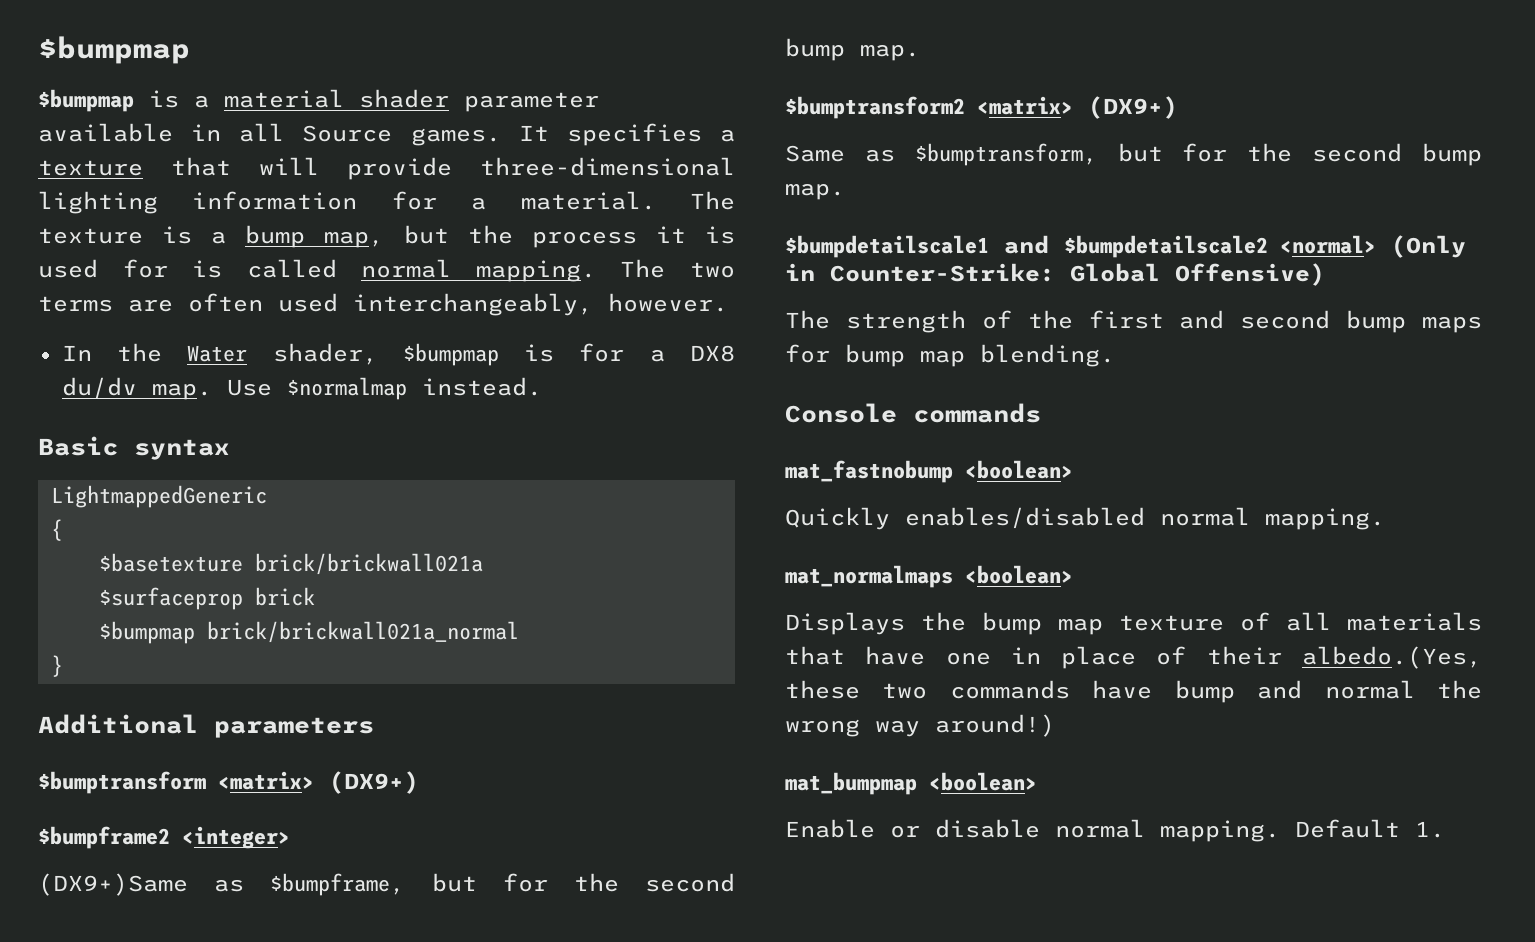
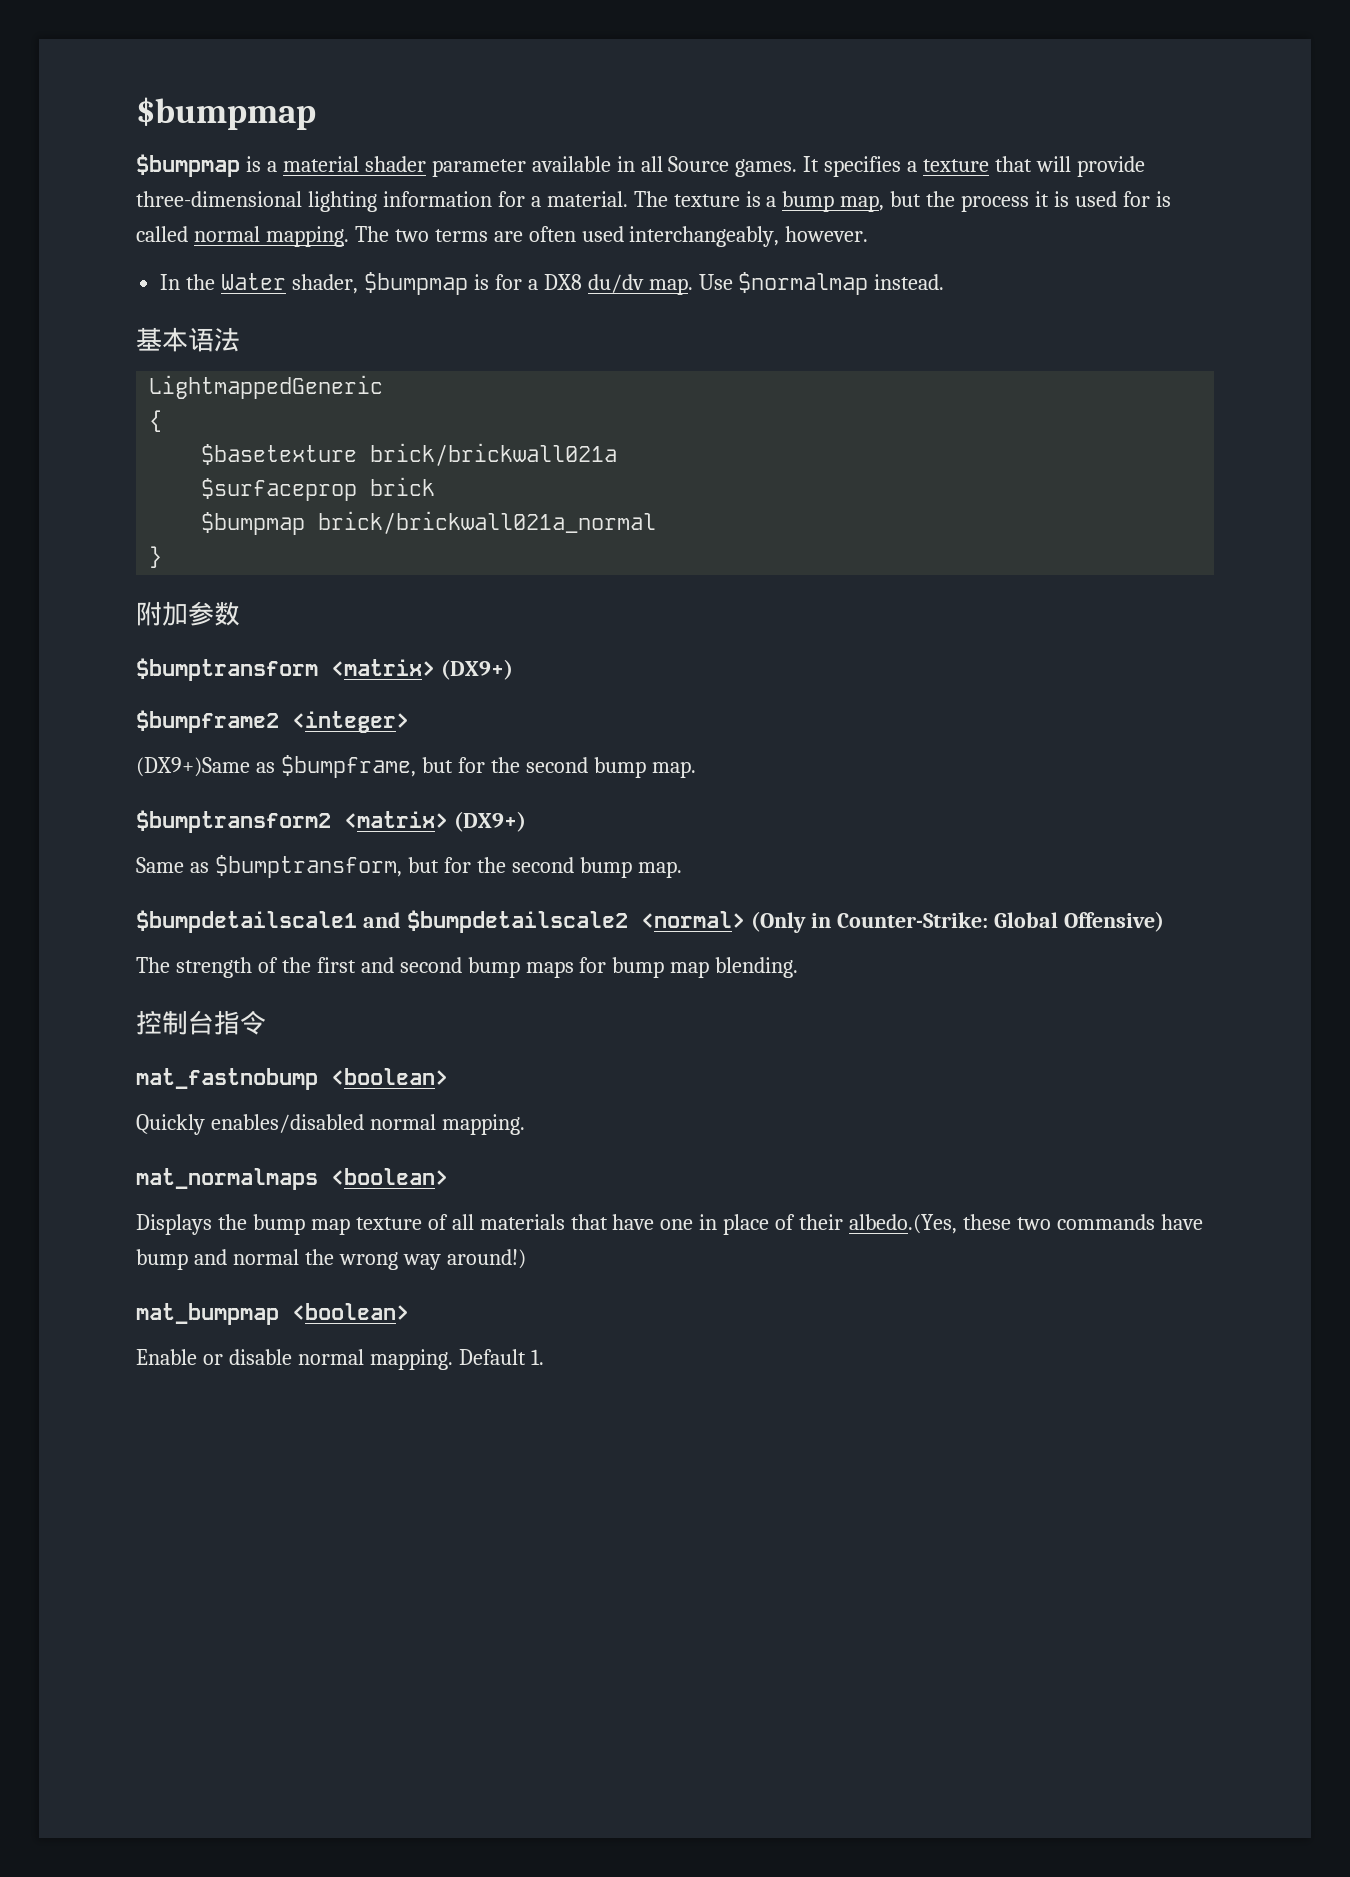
- Basic syntax
+ 基本语法
- Additional parameters
+ 附加参数
- Console commands
+ 控制台指令

